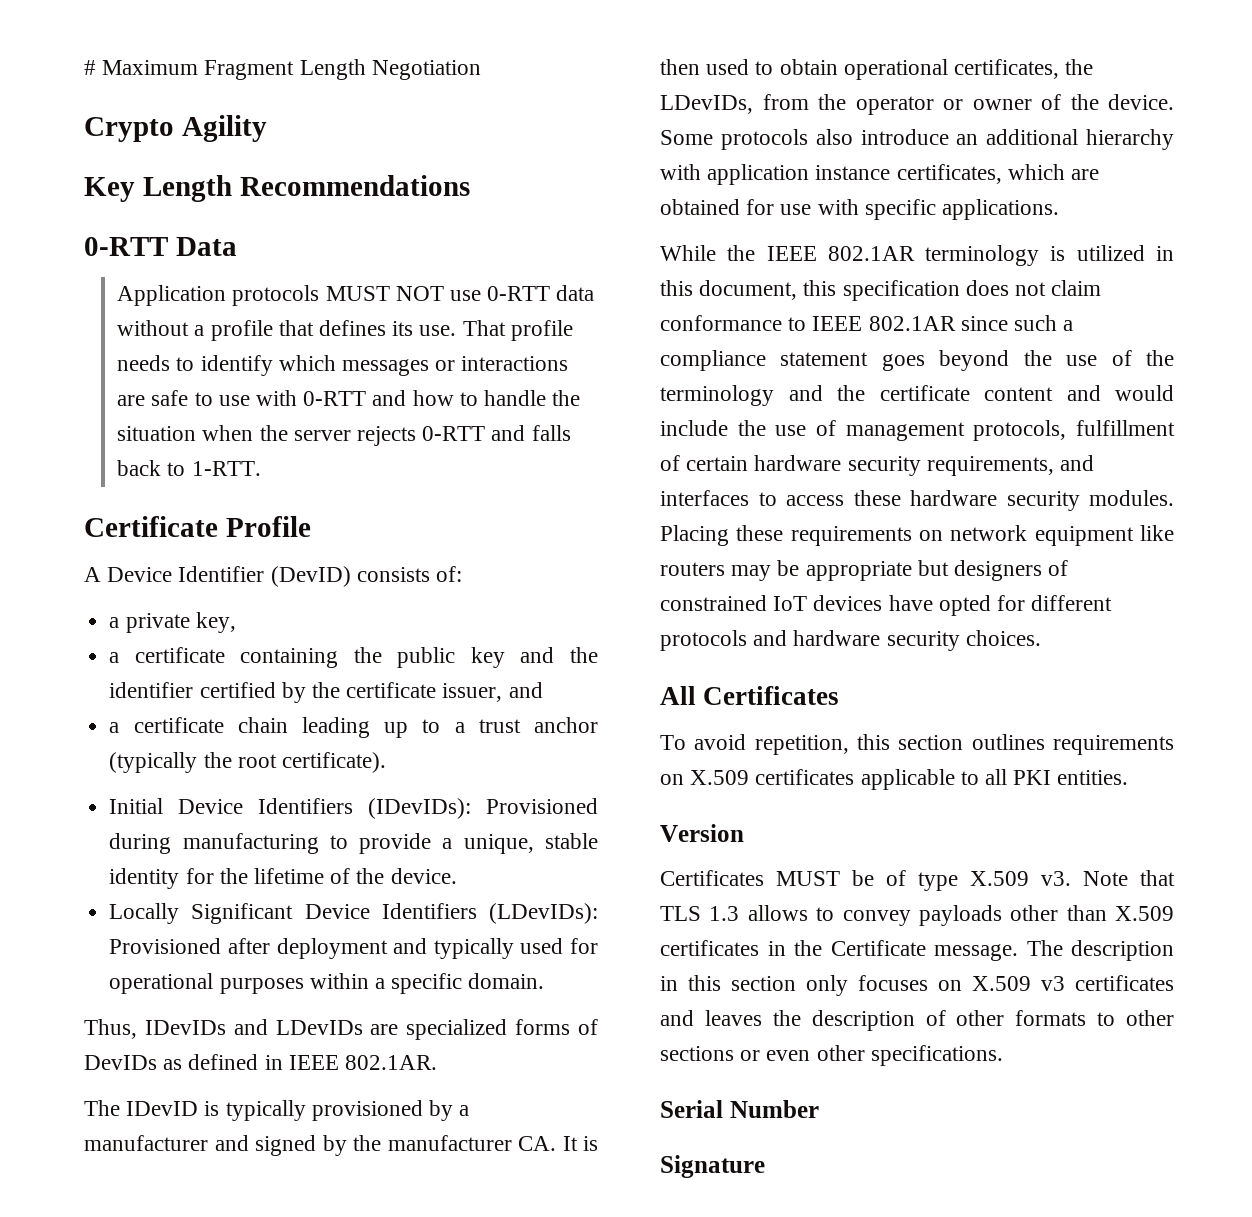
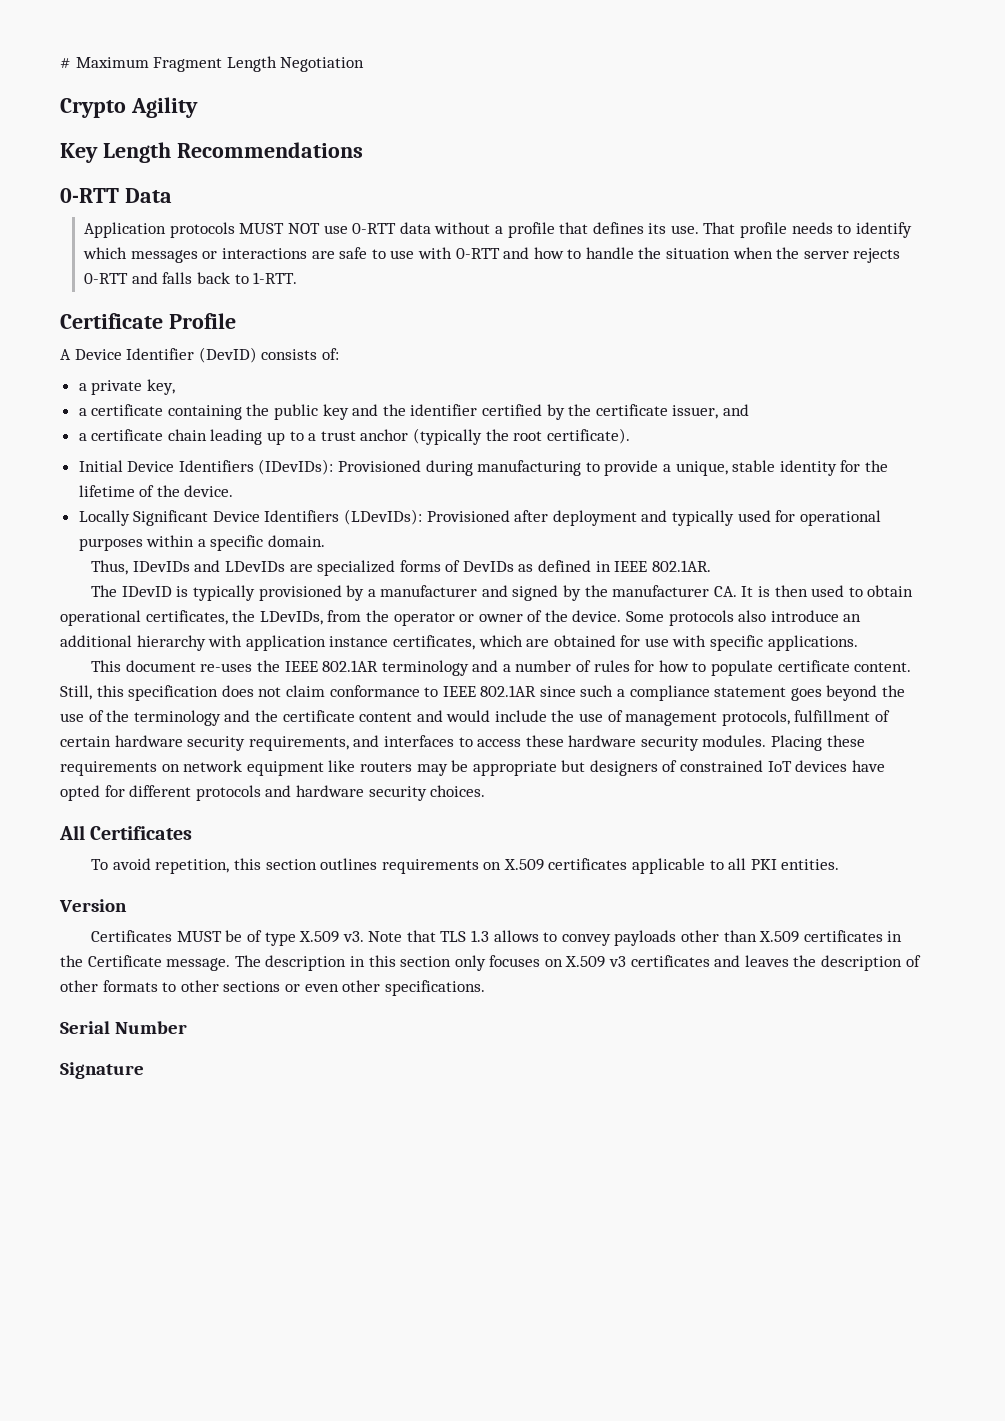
- While the IEEE 802.1AR terminology is utilized in this document, this specification does not claim conformance to IEEE 802.1AR since such a compliance statement goes beyond the use of the terminology and the certificate content and would include the use of management protocols, fulfillment of certain hardware security requirements, and interfaces to access these hardware security modules.
+ This document re-uses the IEEE 802.1AR terminology and a number of rules for how to populate certificate content. Still, this specification does not claim conformance to IEEE 802.1AR since such a compliance statement goes beyond the use of the terminology and the certificate content and would include the use of management protocols, fulfillment of certain hardware security requirements, and interfaces to access these hardware security modules.

